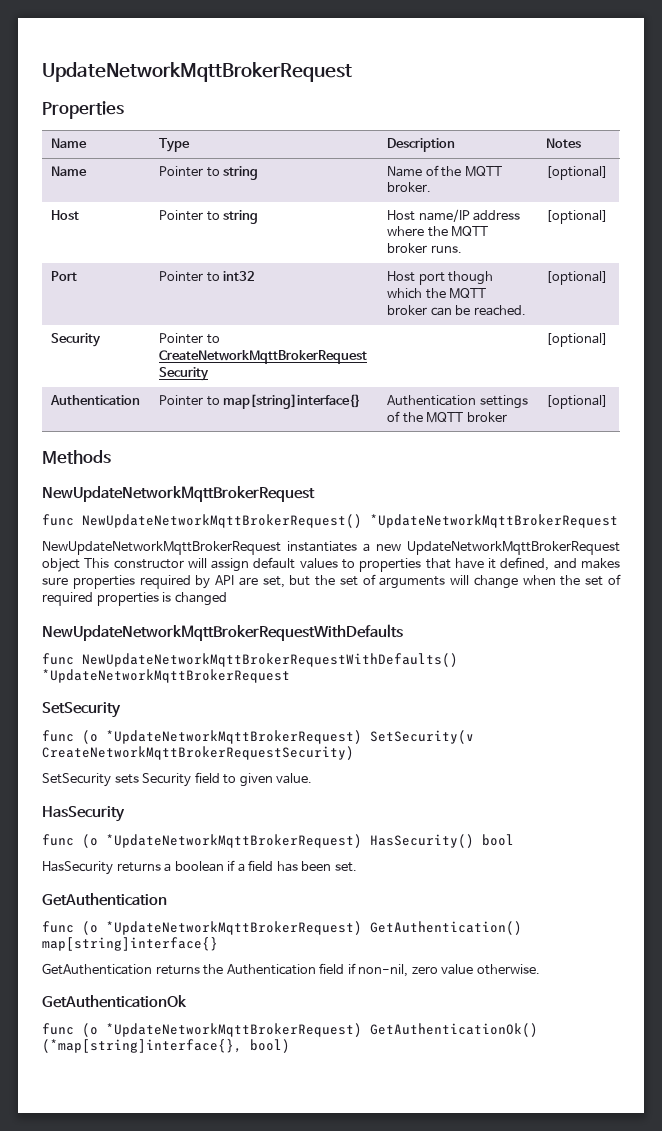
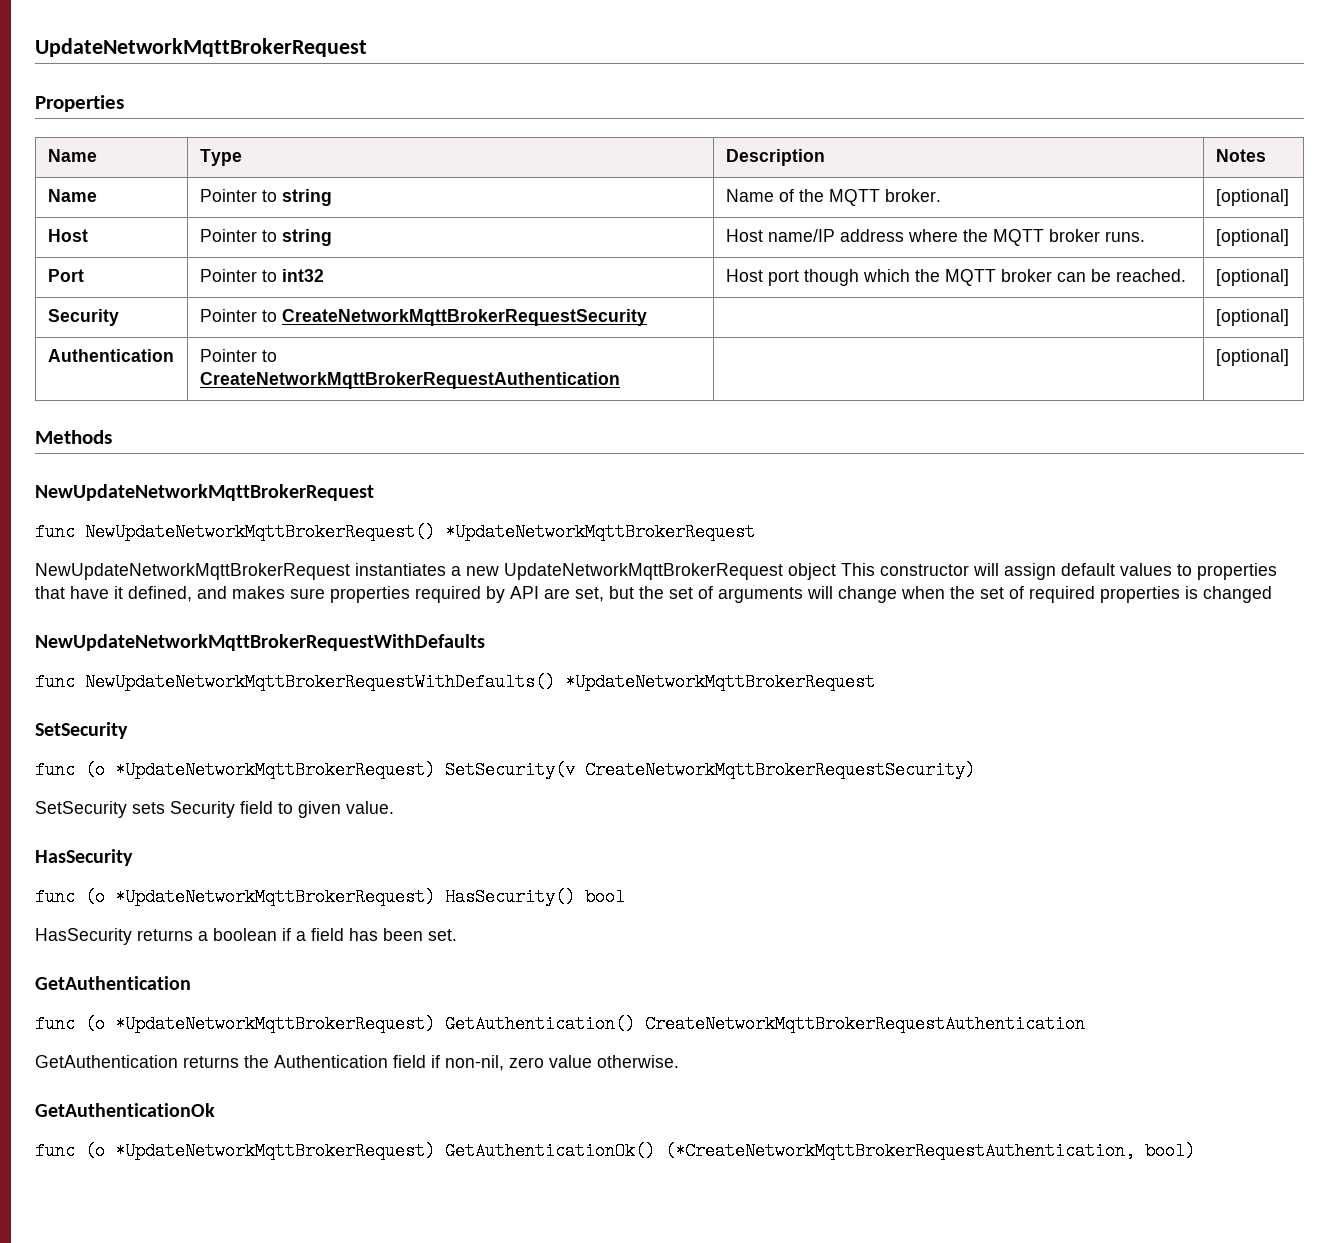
- Authentication | Pointer to map[string]interface{} | Authentication settings of the MQTT broker | [optional]
+ Authentication | Pointer to CreateNetworkMqttBrokerRequestAuthentication | | [optional]
- func (o *UpdateNetworkMqttBrokerRequest) GetAuthentication() map[string]interface{}
+ func (o *UpdateNetworkMqttBrokerRequest) GetAuthentication() CreateNetworkMqttBrokerRequestAuthentication
- func (o *UpdateNetworkMqttBrokerRequest) GetAuthenticationOk() (*map[string]interface{}, bool)
+ func (o *UpdateNetworkMqttBrokerRequest) GetAuthenticationOk() (*CreateNetworkMqttBrokerRequestAuthentication, bool)

